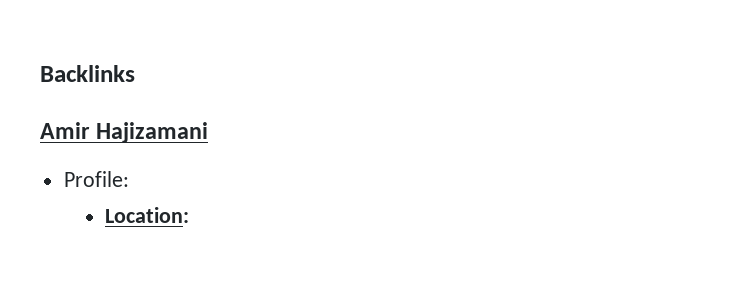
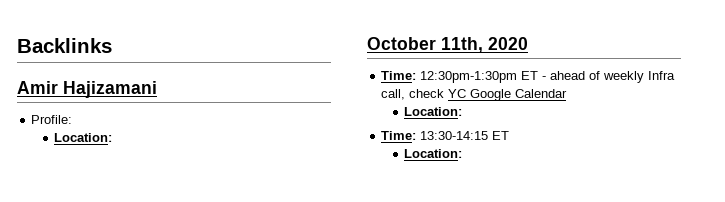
+ October 11th, 2020
+ Time: 12:30pm-1:30pm ET - ahead of weekly Infra call, check YC Google Calendar
+ Location:
+ Time: 13:30-14:15 ET
+ Location:

